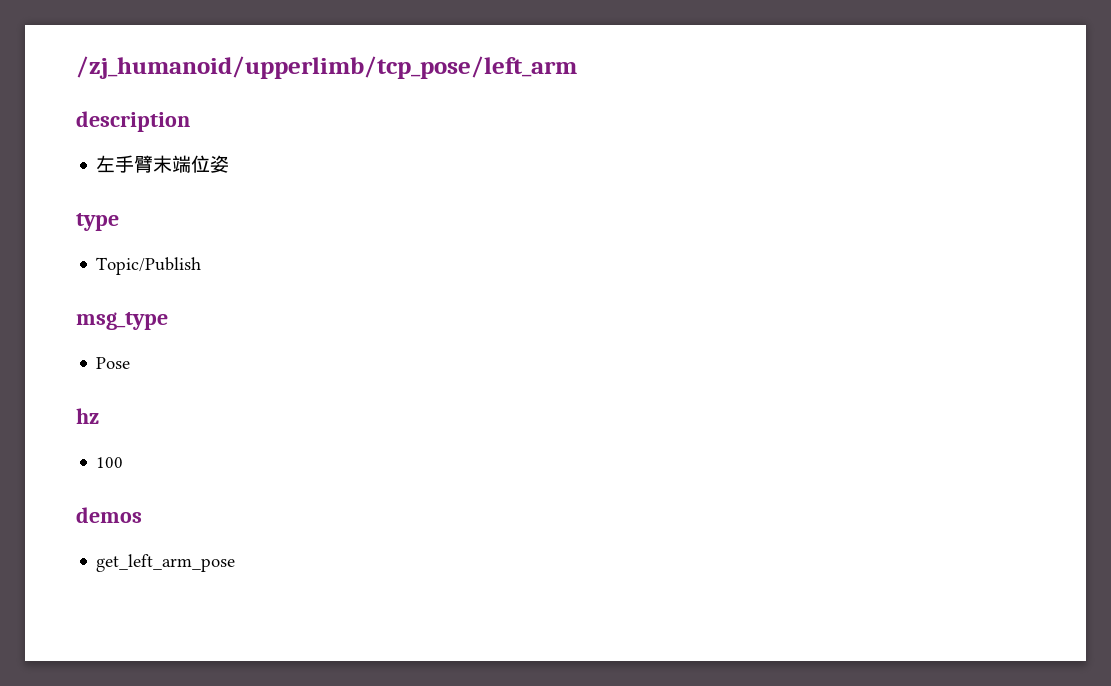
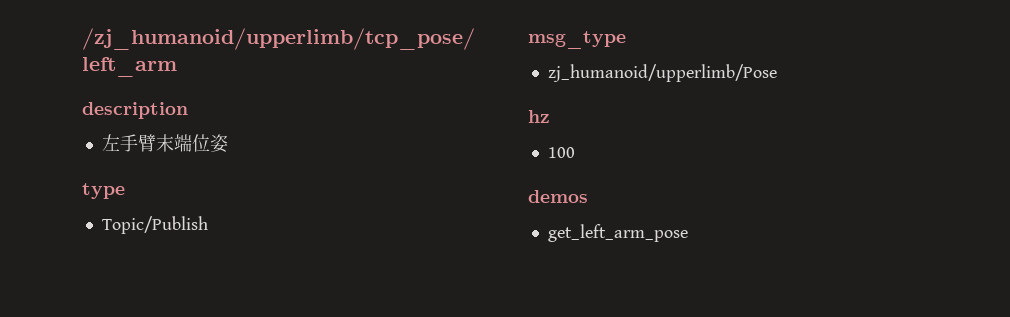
- Pose
+ zj_humanoid/upperlimb/Pose

